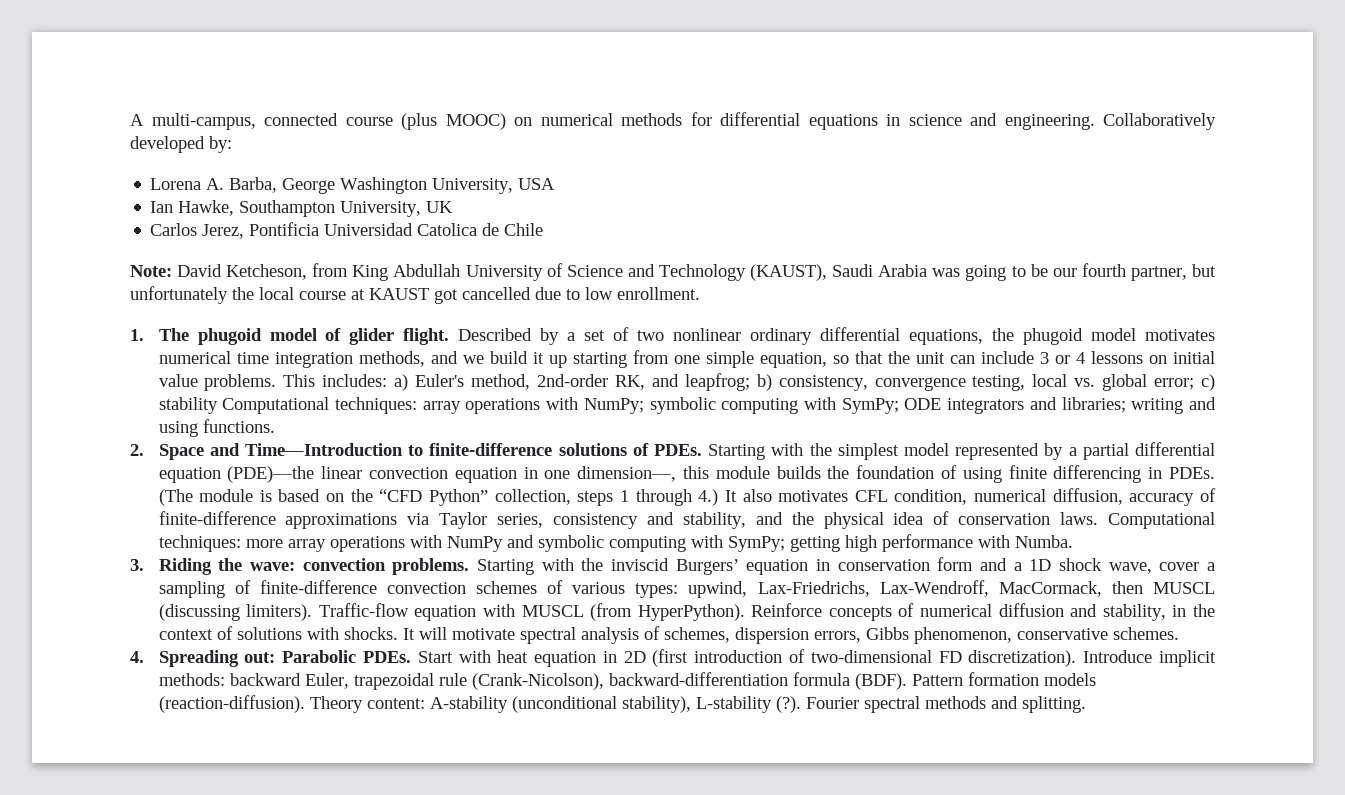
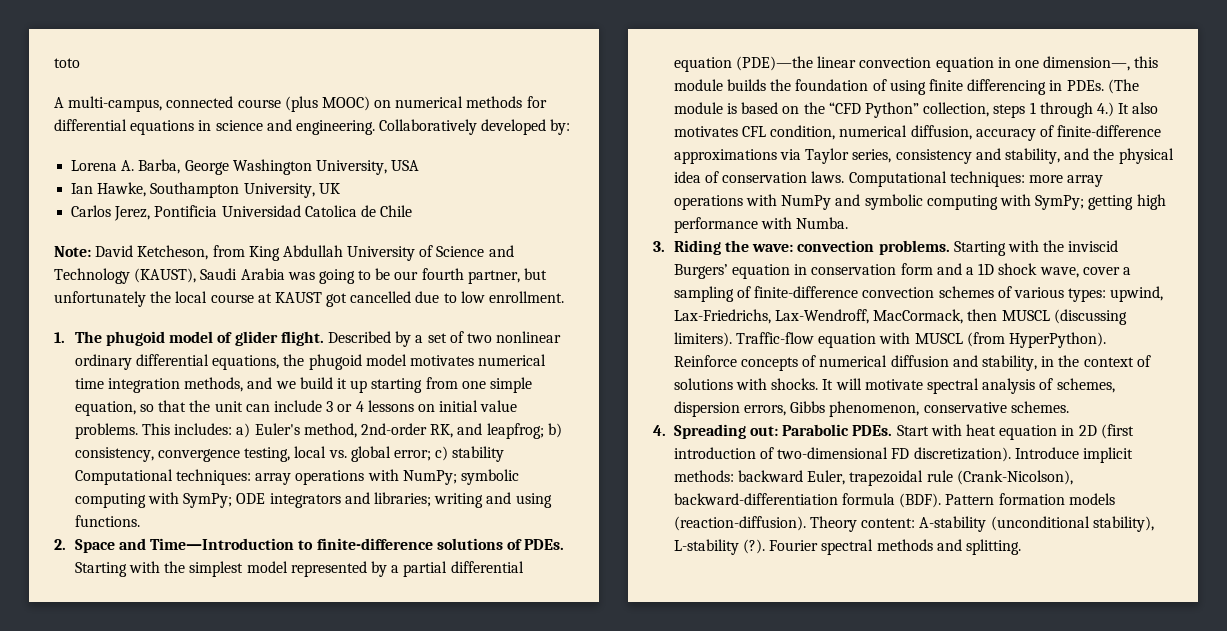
+ toto

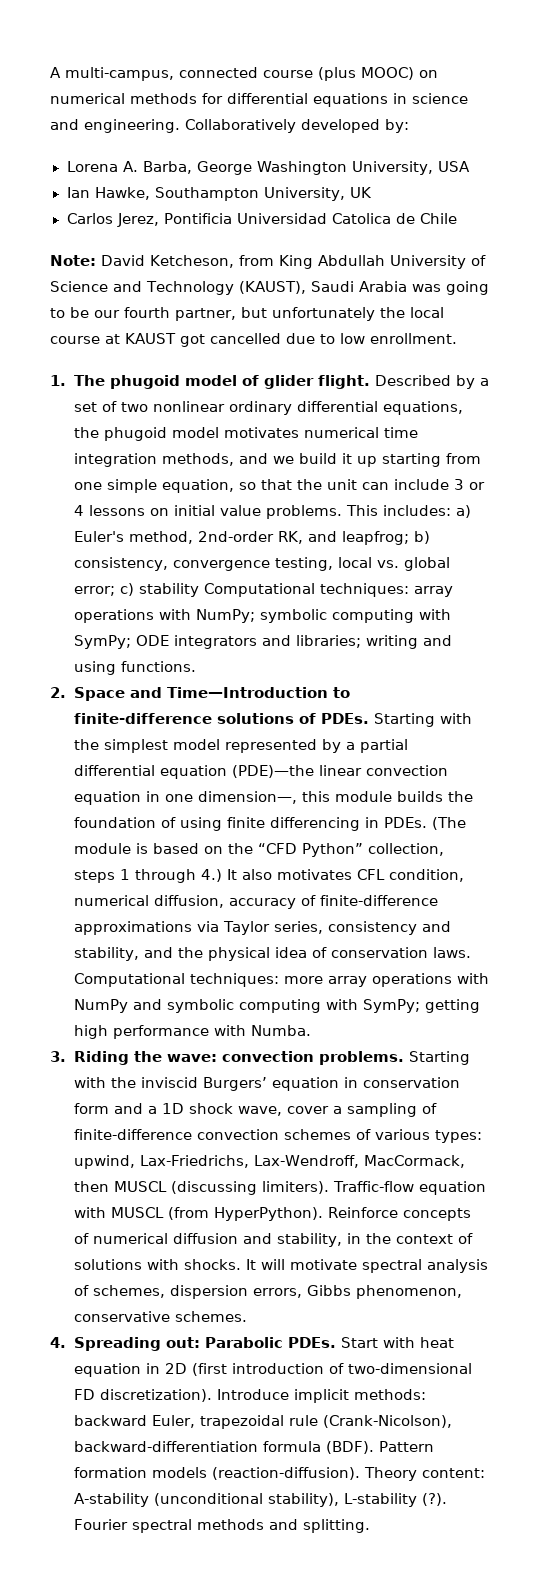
- toto

